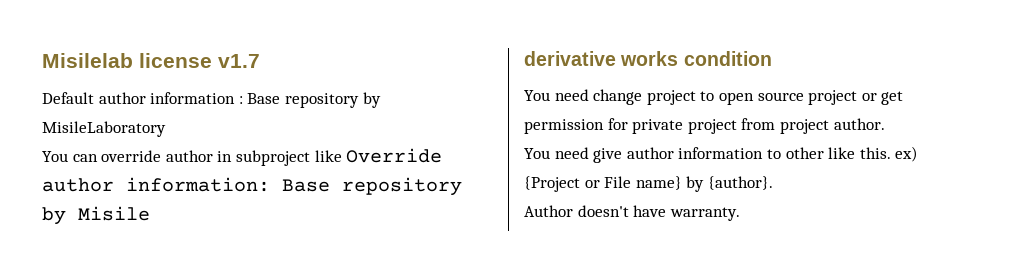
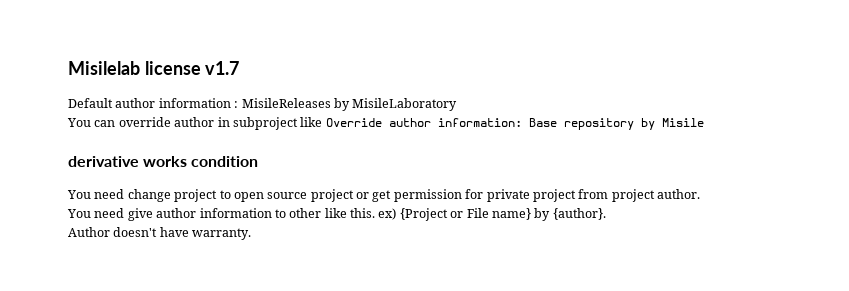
- Default author information : Base repository by MisileLaboratory
+ Default author information : MisileReleases by MisileLaboratory

